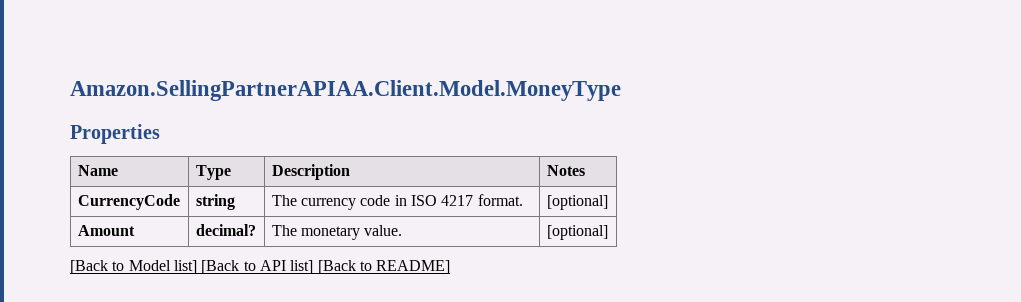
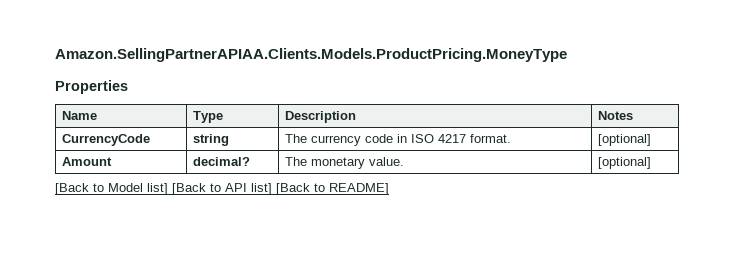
- Amazon.SellingPartnerAPIAA.Client.Model.MoneyType
+ Amazon.SellingPartnerAPIAA.Clients.Models.ProductPricing.MoneyType

